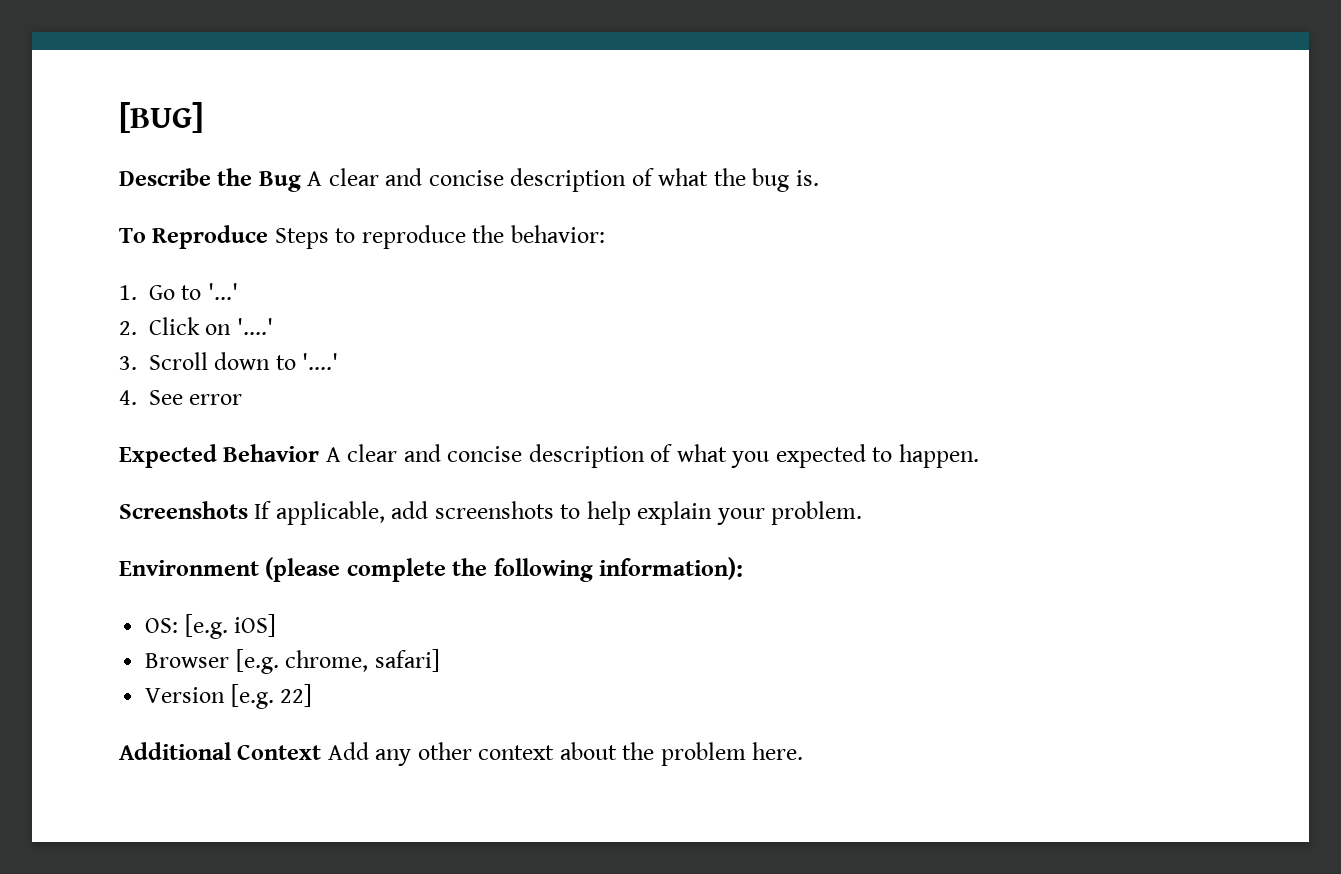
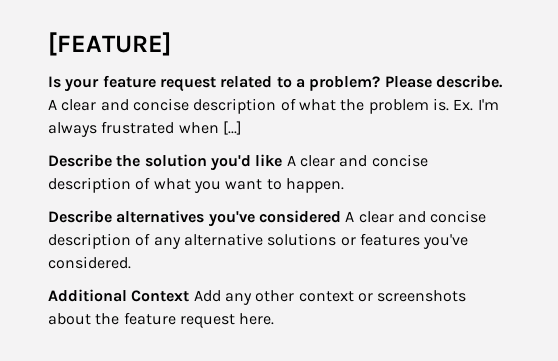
- [BUG]
- Describe the Bug A clear and concise description of what the bug is.
- To Reproduce Steps to reproduce the behavior:
- 1. Go to '...'
- 2. Click on '....'
- 3. Scroll down to '....'
- 4. See error
- Expected Behavior A clear and concise description of what you expected to happen.
+ [FEATURE]
+ Is your feature request related to a problem? Please describe. A clear and concise description of what the problem is. Ex. I'm always frustrated when [...]
+ Describe the solution you'd like A clear and concise description of what you want to happen.
- Screenshots If applicable, add screenshots to help explain your problem.
- Environment (please complete the following information):
- OS: [e.g. iOS]
- Browser [e.g. chrome, safari]
- Version [e.g. 22]
+ Describe alternatives you've considered A clear and concise description of any alternative solutions or features you've considered.
- Additional Context Add any other context about the problem here.
+ Additional Context Add any other context or screenshots about the feature request here.

